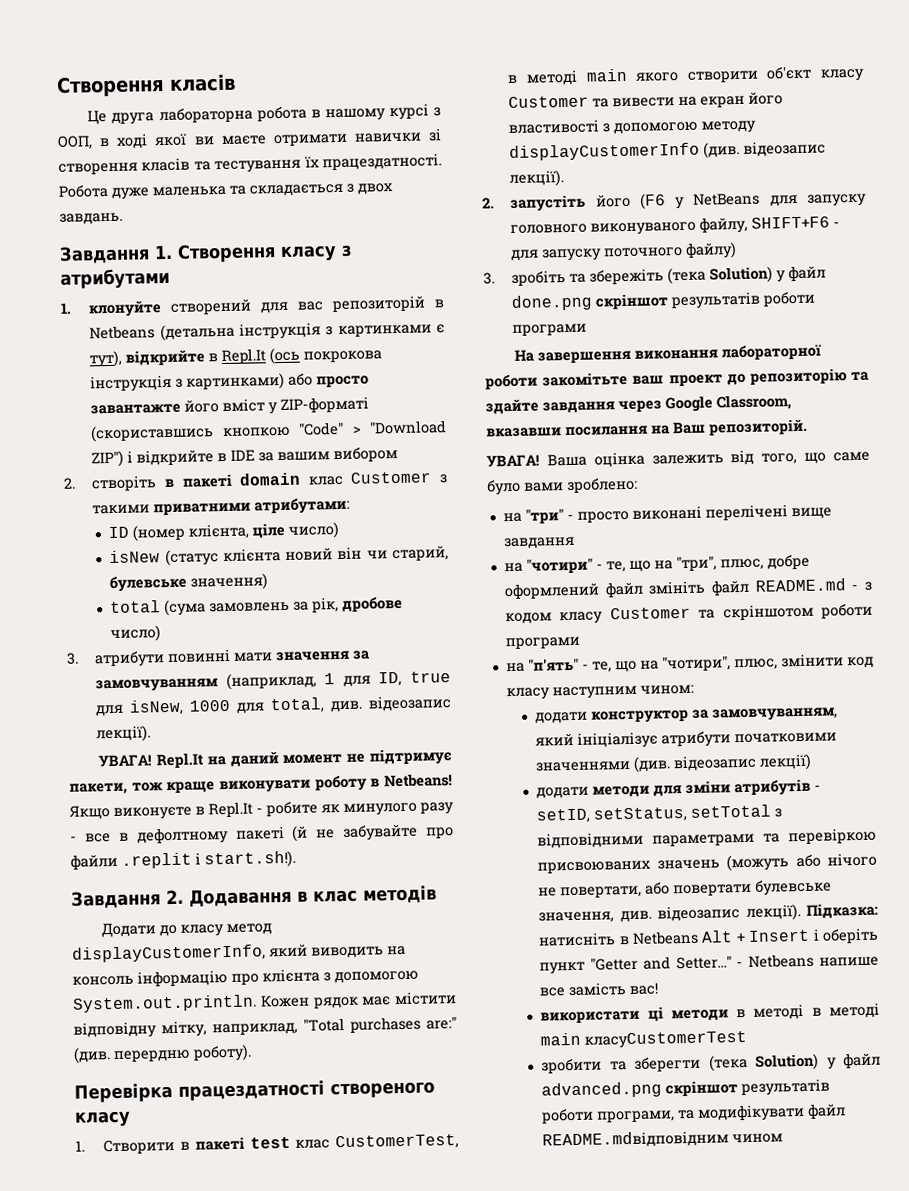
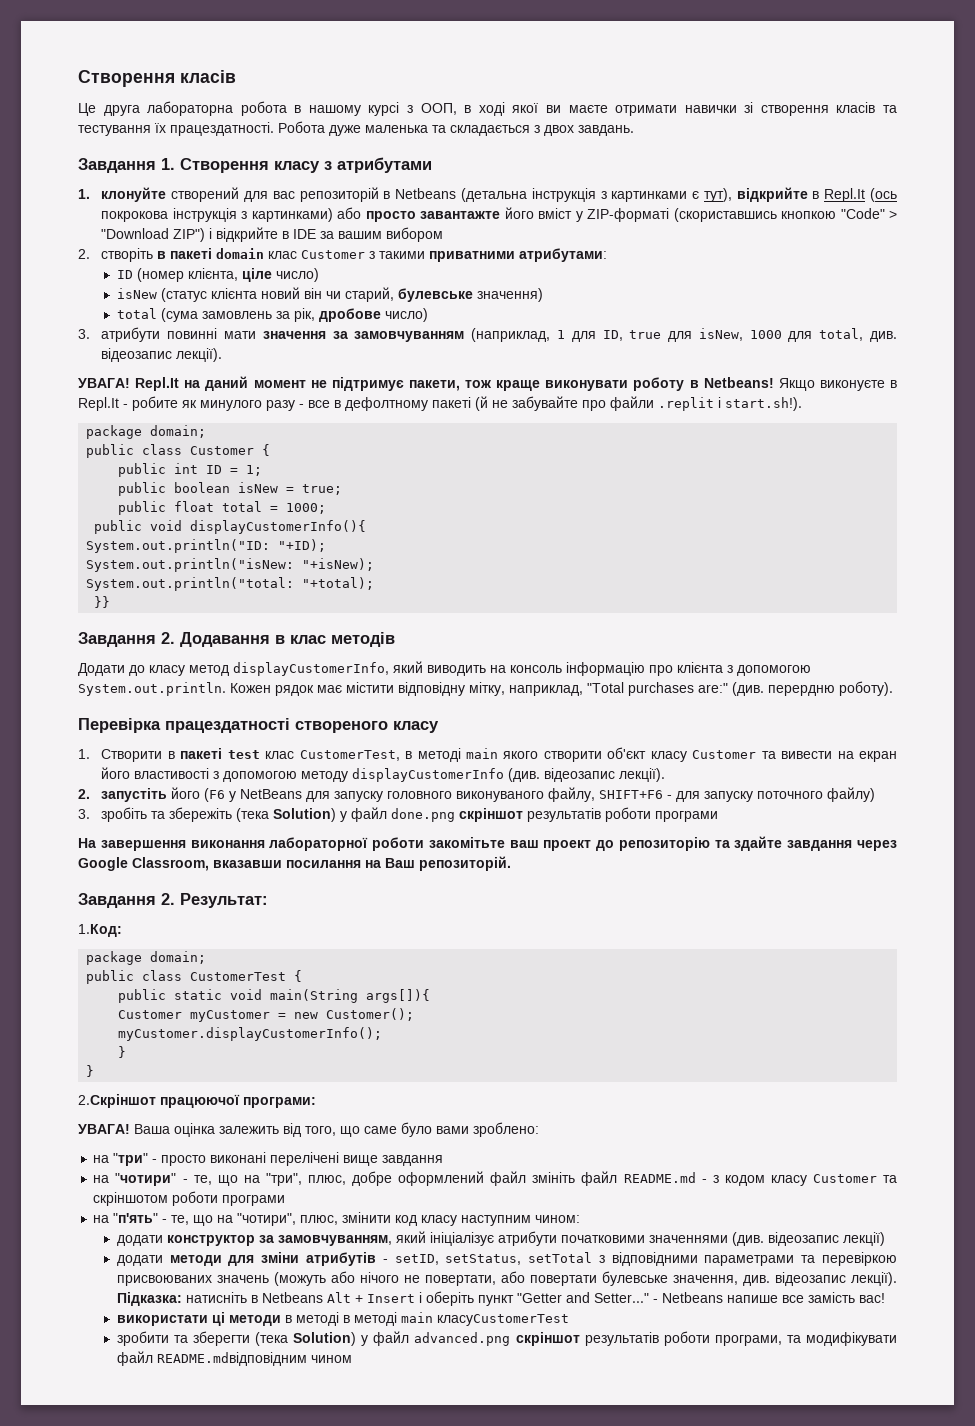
  Якщо виконуєте в Repl.It - робите як минулого разу - все в дефолтному пакеті (й не забувайте про файли .replit і start.sh!).
+ package domain;
+ public class Customer {
+ public int ID = 1;
+ public boolean isNew = true;
+ public float total = 1000;
+ public void displayCustomerInfo(){
+ System.out.println("ID: "+ID);
+ System.out.println("isNew: "+isNew);
+ System.out.println("total: "+total);
+ }}
+ Завдання 2. Результат:
+ 1.Код:
+ package domain;
+ public class CustomerTest {
+ public static void main(String args[]){
+ Customer myCustomer = new Customer();
+ myCustomer.displayCustomerInfo();
+ }
+ }
+ 2.Скріншот працюючої програми:

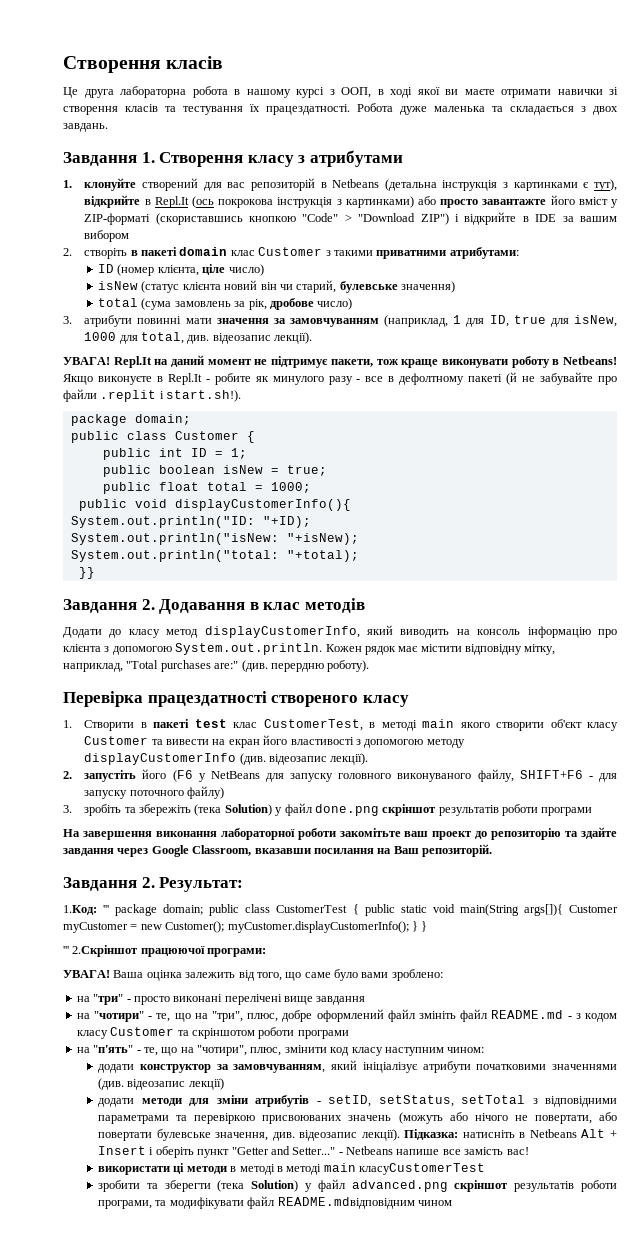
- 1.Код:
- package domain;
- public class CustomerTest {
- public static void main(String args[]){
- Customer myCustomer = new Customer();
- myCustomer.displayCustomerInfo();
- }
- }
- 2.Скріншот працюючої програми:
+ 1.Код: ''' package domain; public class CustomerTest { public static void main(String args[]){ Customer myCustomer = new Customer(); myCustomer.displayCustomerInfo(); } }
+ ''' 2.Скріншот працюючої програми:

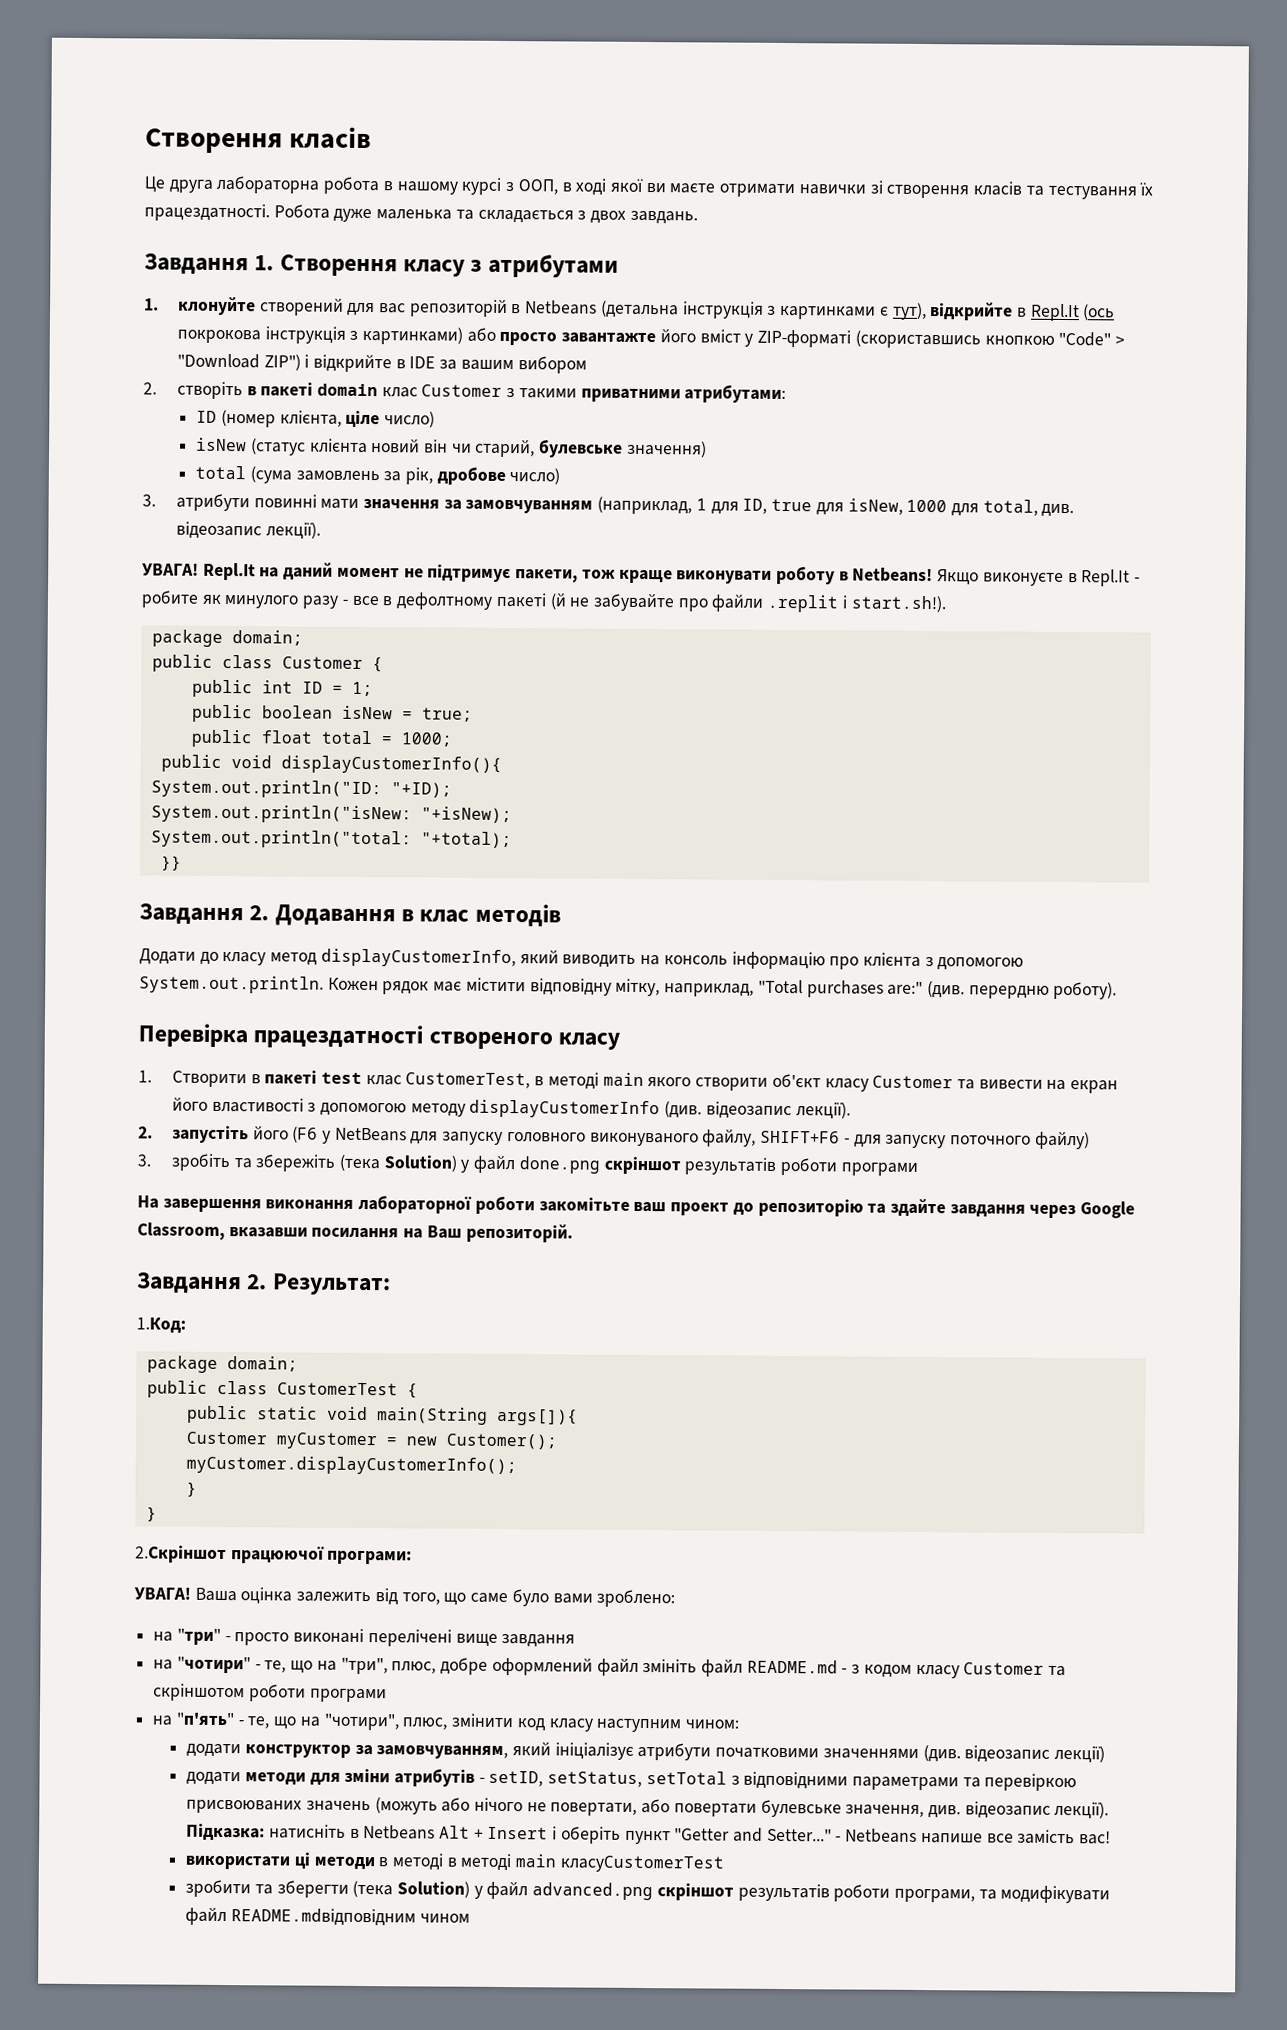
- 1.Код: ''' package domain; public class CustomerTest { public static void main(String args[]){ Customer myCustomer = new Customer(); myCustomer.displayCustomerInfo(); } }
- ''' 2.Скріншот працюючої програми:
+ 1.Код:
+ package domain;
+ public class CustomerTest {
+ public static void main(String args[]){
+ Customer myCustomer = new Customer();
+ myCustomer.displayCustomerInfo();
+ }
+ }
+ 2.Скріншот працюючої програми:

